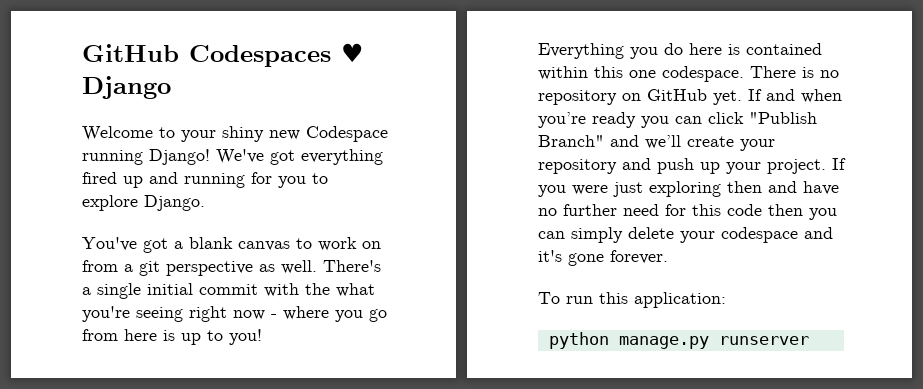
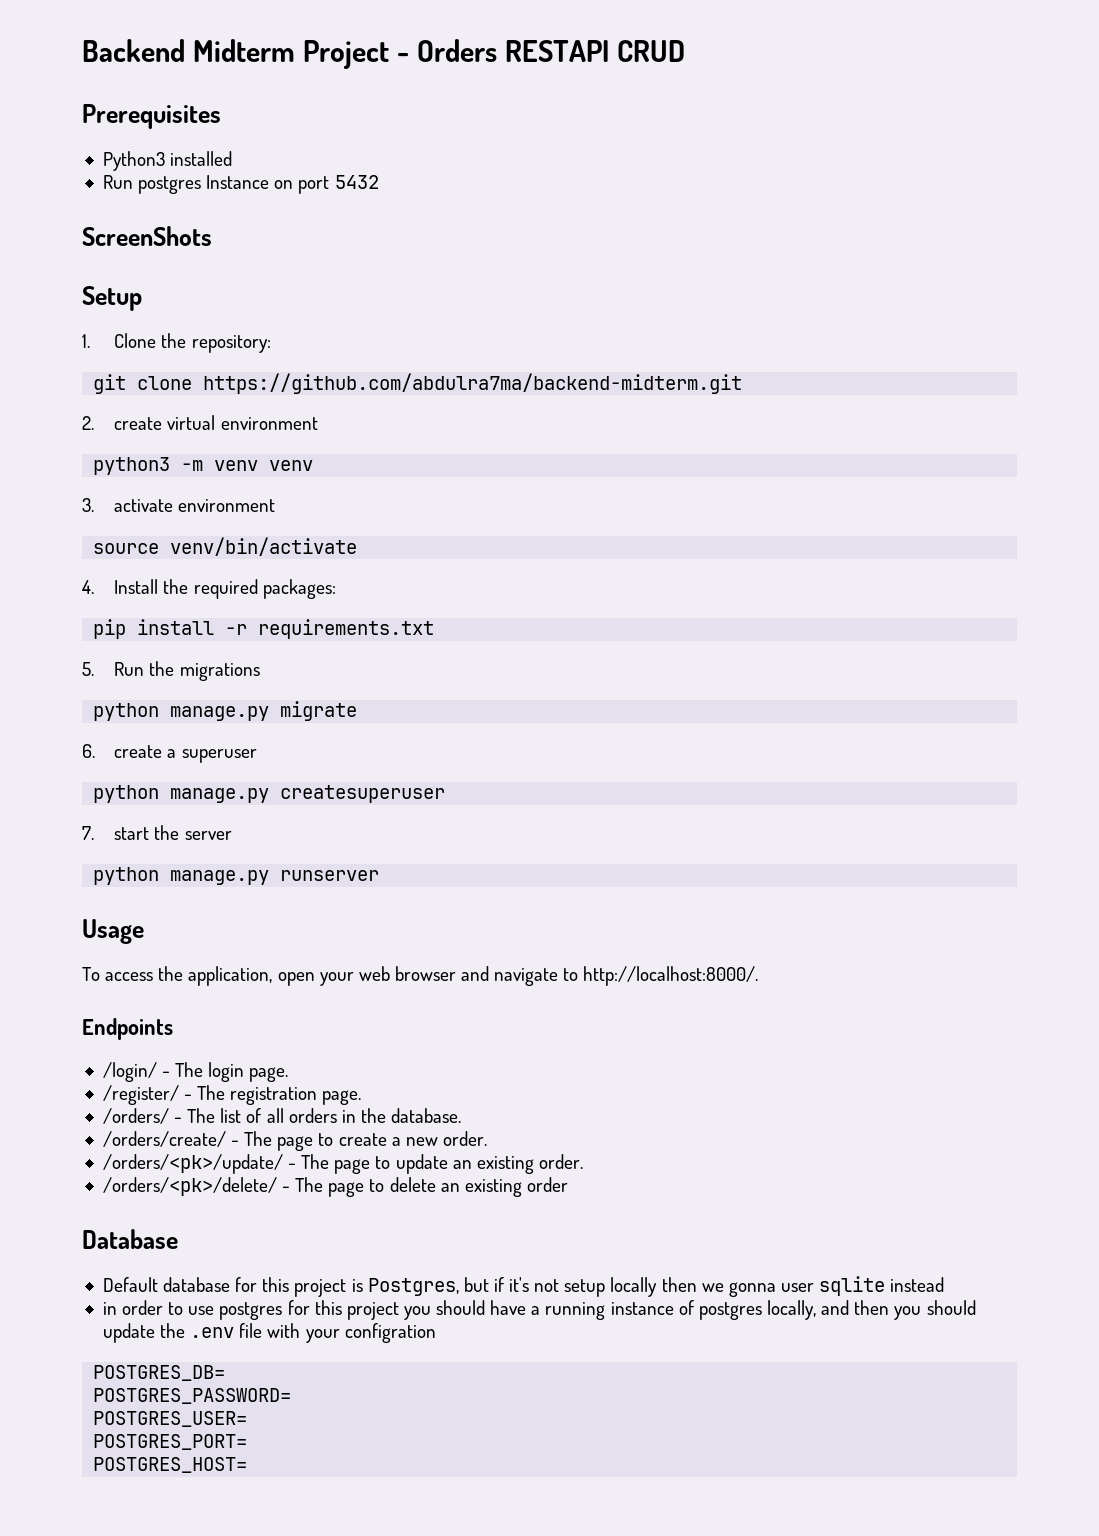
- GitHub Codespaces ♥ Django
- Welcome to your shiny new Codespace running Django! We've got everything fired up and running for you to explore Django.
- You've got a blank canvas to work on from a git perspective as well. There's a single initial commit with the what you're seeing right now - where you go from here is up to you!
- Everything you do here is contained within this one codespace. There is no repository on GitHub yet. If and when you’re ready you can click "Publish Branch" and we’ll create your repository and push up your project. If you were just exploring then and have no further need for this code then you can simply delete your codespace and it's gone forever.
- To run this application:
+ Backend Midterm Project - Orders RESTAPI CRUD
+ Prerequisites
+ Python3 installed
+ Run postgres Instance on port 5432
+ ScreenShots
+ Setup
+ 1. Clone the repository:
+ git clone https://github.com/abdulra7ma/backend-midterm.git
+ 2. create virtual environment
+ python3 -m venv venv
+ 3. activate environment
+ source venv/bin/activate
+ 4. Install the required packages:
+ pip install -r requirements.txt
+ 5. Run the migrations
+ python manage.py migrate
+ 6. create a superuser
+ python manage.py createsuperuser
+ 7. start the server
  python manage.py runserver
+ Usage
+ To access the application, open your web browser and navigate to http://localhost:8000/.
+ Endpoints
+ /login/ - The login page.
+ /register/ - The registration page.
+ /orders/ - The list of all orders in the database.
+ /orders/create/ - The page to create a new order.
+ /orders/<pk>/update/ - The page to update an existing order.
+ /orders/<pk>/delete/ - The page to delete an existing order
+ Database
+ Default database for this project is Postgres, but if it's not setup locally then we gonna user sqlite instead
+ in order to use postgres for this project you should have a running instance of postgres locally, and then you should update the .env file with your configration
+ POSTGRES_DB=
+ POSTGRES_PASSWORD=
+ POSTGRES_USER=
+ POSTGRES_PORT=
+ POSTGRES_HOST=

